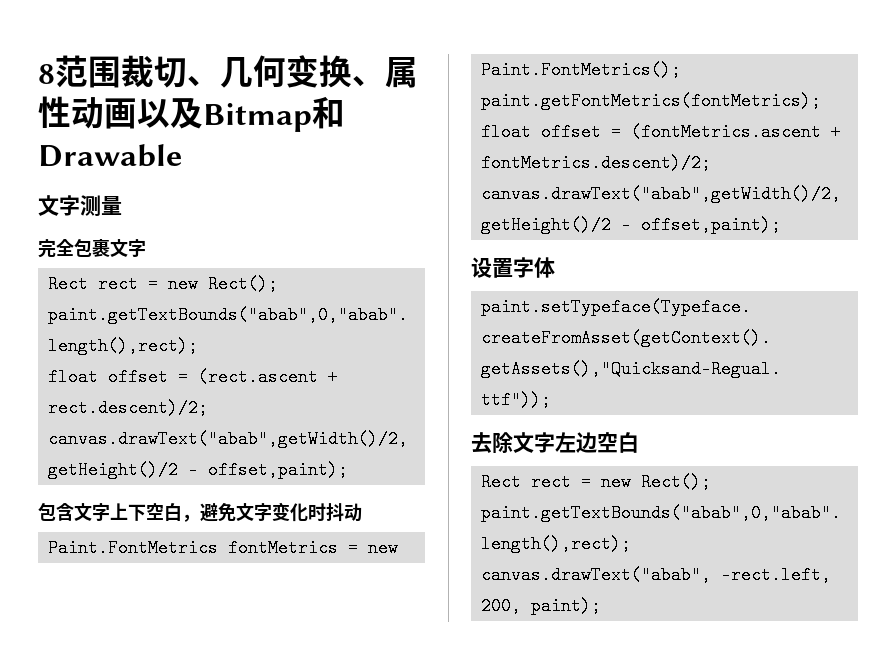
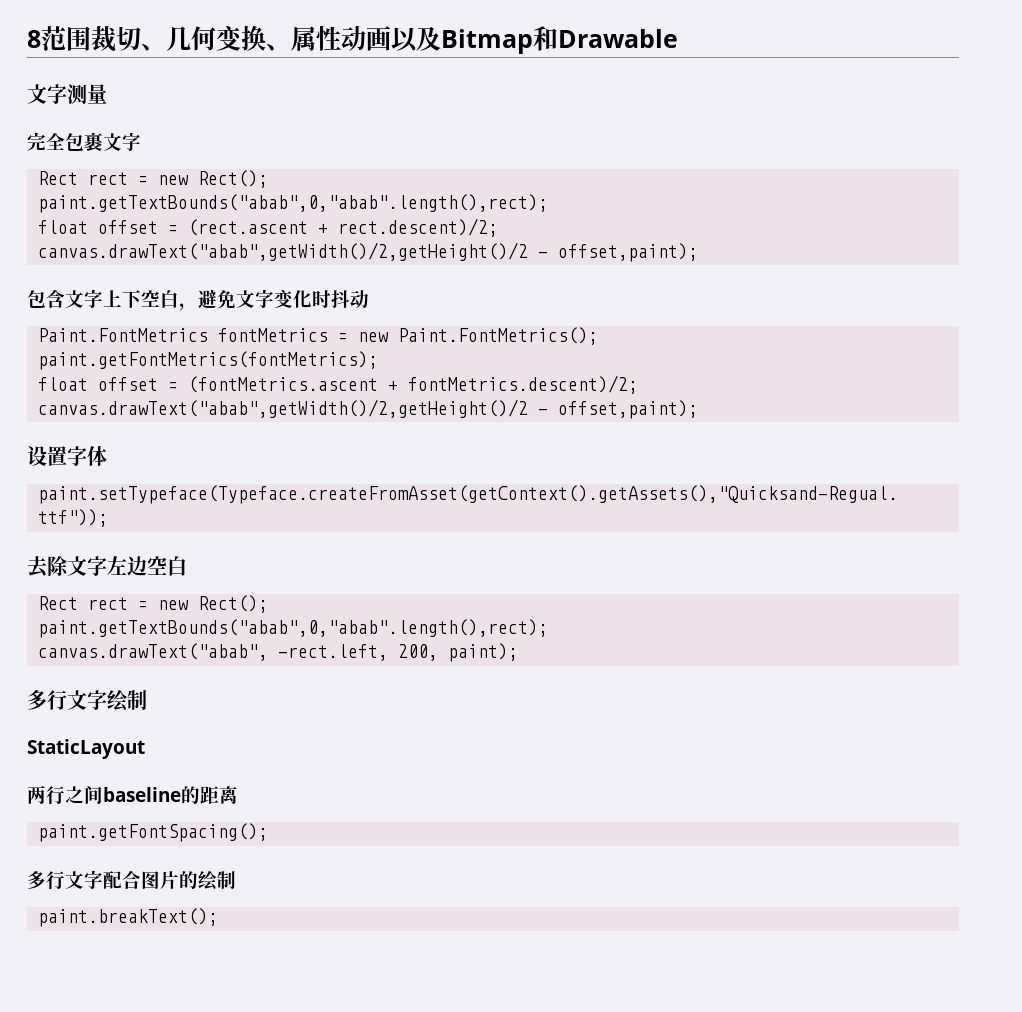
+ 多行文字绘制
+ StaticLayout
+ 两行之间baseline的距离
+ paint.getFontSpacing();
+ 多行文字配合图片的绘制
+ paint.breakText();

